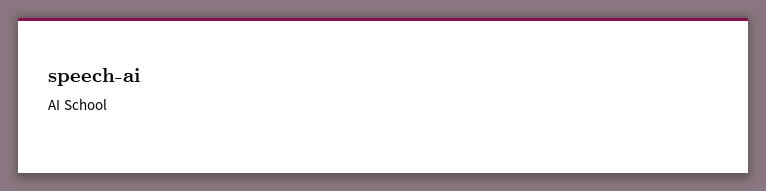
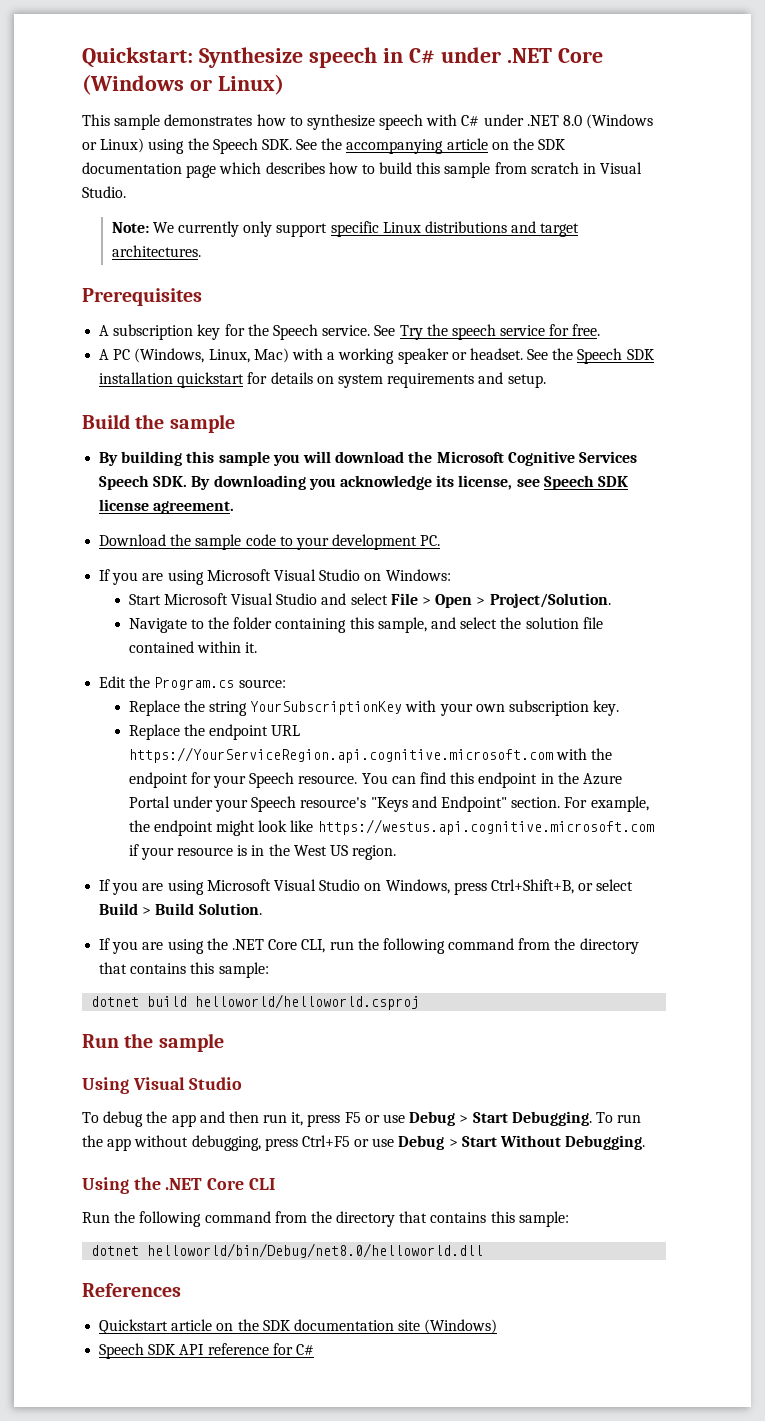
- speech-ai
- AI School
+ Quickstart: Synthesize speech in C# under .NET Core (Windows or Linux)
+ This sample demonstrates how to synthesize speech with C# under .NET 8.0 (Windows or Linux) using the Speech SDK. See the accompanying article on the SDK documentation page which describes how to build this sample from scratch in Visual Studio.
+ Note: We currently only support specific Linux distributions and target architectures.
+ Prerequisites
+ A subscription key for the Speech service. See Try the speech service for free.
+ A PC (Windows, Linux, Mac) with a working speaker or headset. See the Speech SDK installation quickstart for details on system requirements and setup.
+ Build the sample
+ By building this sample you will download the Microsoft Cognitive Services Speech SDK. By downloading you acknowledge its license, see Speech SDK license agreement.
+ Download the sample code to your development PC.
+ If you are using Microsoft Visual Studio on Windows:
+ Start Microsoft Visual Studio and select File > Open > Project/Solution.
+ Navigate to the folder containing this sample, and select the solution file contained within it.
+ Edit the Program.cs source:
+ Replace the string YourSubscriptionKey with your own subscription key.
+ Replace the endpoint URL https://YourServiceRegion.api.cognitive.microsoft.com with the endpoint for your Speech resource. You can find this endpoint in the Azure Portal under your Speech resource's "Keys and Endpoint" section. For example, the endpoint might look like https://westus.api.cognitive.microsoft.com if your resource is in the West US region.
+ If you are using Microsoft Visual Studio on Windows, press Ctrl+Shift+B, or select Build > Build Solution.
+ If you are using the .NET Core CLI, run the following command from the directory that contains this sample:
+ dotnet build helloworld/helloworld.csproj
+ Run the sample
+ Using Visual Studio
+ To debug the app and then run it, press F5 or use Debug > Start Debugging. To run the app without debugging, press Ctrl+F5 or use Debug > Start Without Debugging.
+ Using the .NET Core CLI
+ Run the following command from the directory that contains this sample:
+ dotnet helloworld/bin/Debug/net8.0/helloworld.dll
+ References
+ Quickstart article on the SDK documentation site (Windows)
+ Speech SDK API reference for C#

